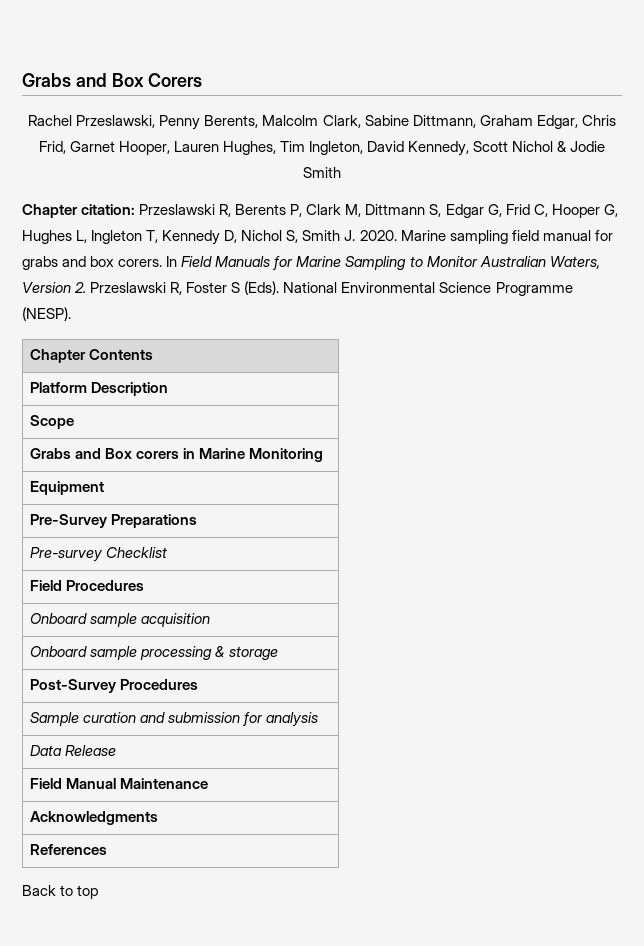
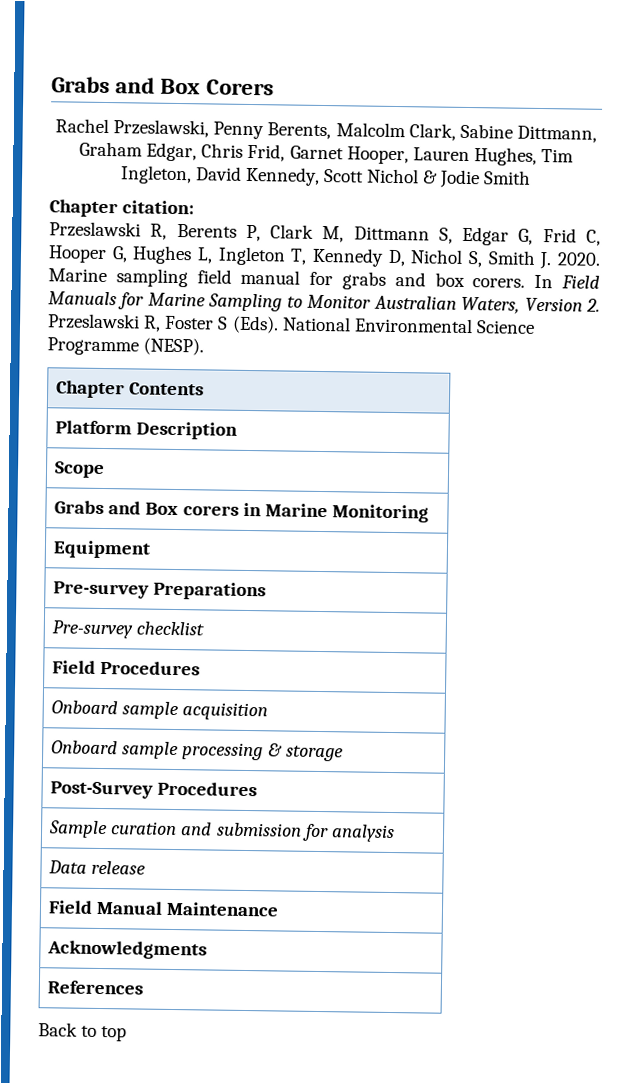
- Chapter citation: Przeslawski R, Berents P, Clark M, Dittmann S, Edgar G, Frid C, Hooper G, Hughes L, Ingleton T, Kennedy D, Nichol S, Smith J. 2020.
+ Chapter citation:
+ Przeslawski R, Berents P, Clark M, Dittmann S, Edgar G, Frid C, Hooper G, Hughes L, Ingleton T, Kennedy D, Nichol S, Smith J. 2020.
- Pre-Survey Preparations
+ Pre-survey Preparations
- Pre-survey Checklist
+ Pre-survey checklist
- Data Release
+ Data release

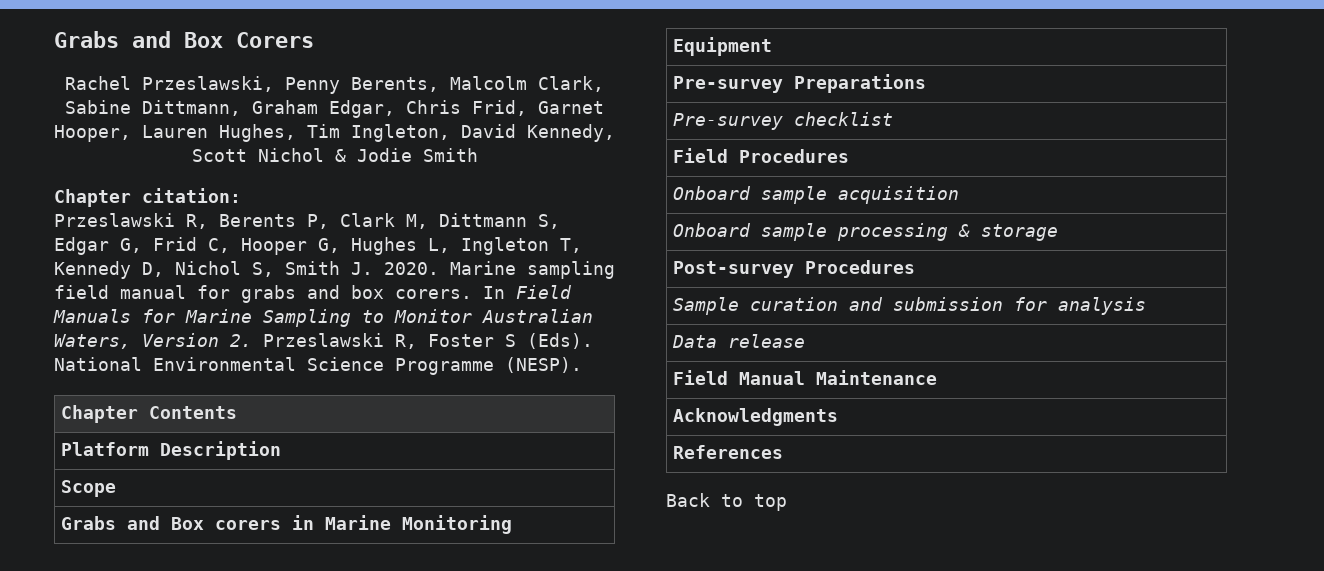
- Post-Survey Procedures
+ Post-survey Procedures

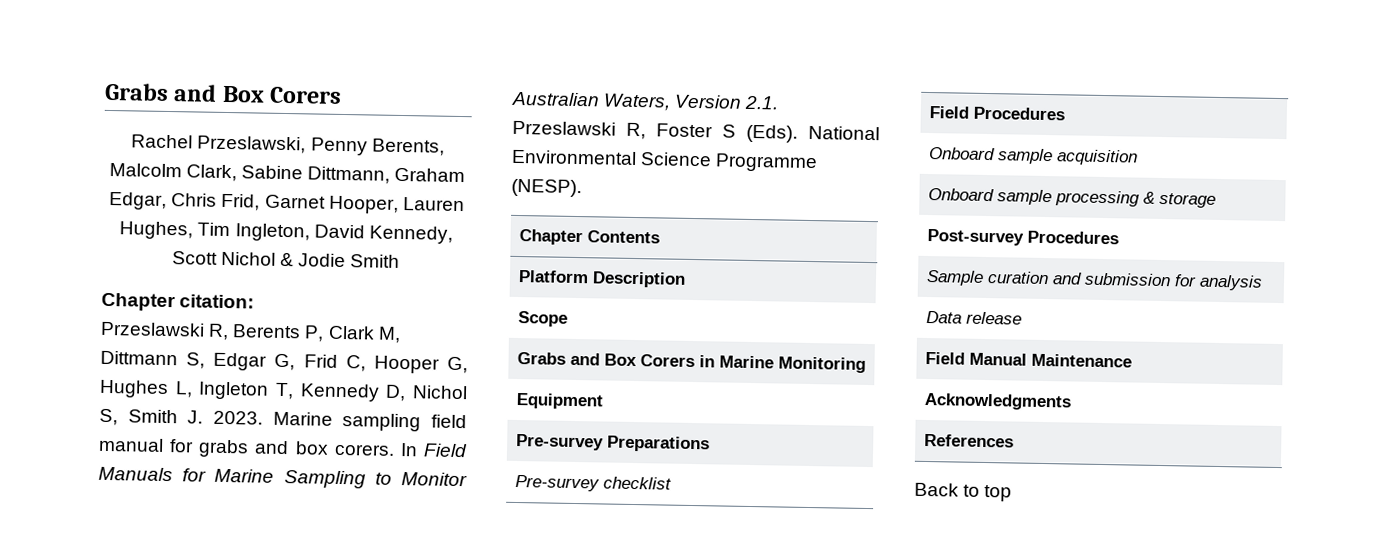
- Przeslawski R, Berents P, Clark M, Dittmann S, Edgar G, Frid C, Hooper G, Hughes L, Ingleton T, Kennedy D, Nichol S, Smith J. 2020.
+ Przeslawski R, Berents P, Clark M, Dittmann S, Edgar G, Frid C, Hooper G, Hughes L, Ingleton T, Kennedy D, Nichol S, Smith J. 2023.
- In Field Manuals for Marine Sampling to Monitor Australian Waters, Version 2. Przeslawski R, Foster S (Eds).
+ In Field Manuals for Marine Sampling to Monitor Australian Waters, Version 2.1. Przeslawski R, Foster S (Eds).
- Grabs and Box corers in Marine Monitoring
+ Grabs and Box Corers in Marine Monitoring

